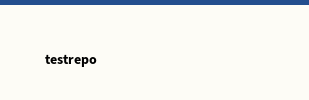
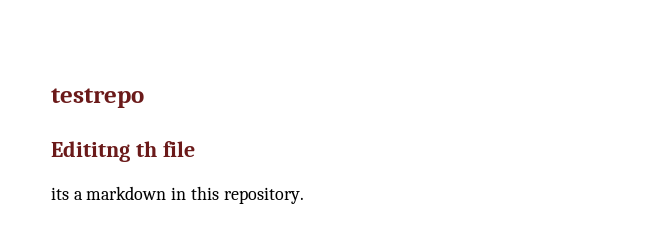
+ Edititng th file
+ its a markdown in this repository.

